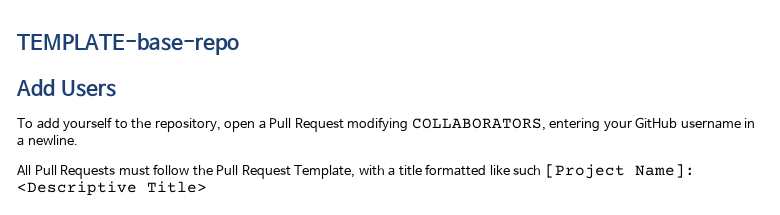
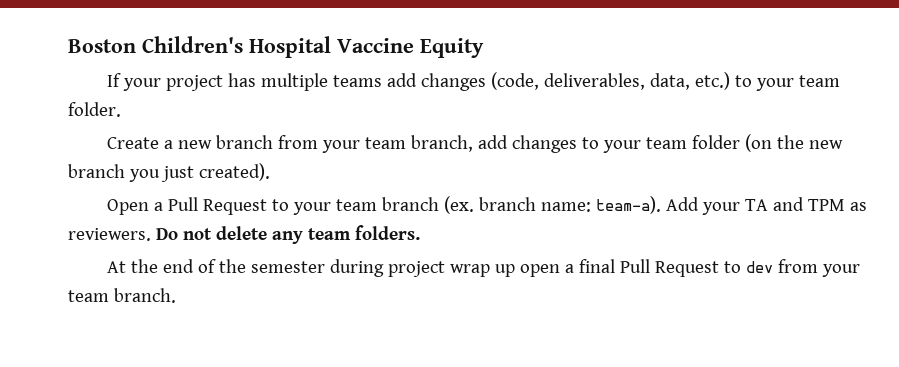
- TEMPLATE-base-repo
- Add Users
- To add yourself to the repository, open a Pull Request modifying COLLABORATORS, entering your GitHub username in a newline.
- All Pull Requests must follow the Pull Request Template, with a title formatted like such [Project Name]: <Descriptive Title>
+ Boston Children's Hospital Vaccine Equity
+ If your project has multiple teams add changes (code, deliverables, data, etc.) to your team folder.
+ Create a new branch from your team branch, add changes to your team folder (on the new branch you just created).
+ Open a Pull Request to your team branch (ex. branch name: team-a). Add your TA and TPM as reviewers. Do not delete any team folders.
+ At the end of the semester during project wrap up open a final Pull Request to dev from your team branch.

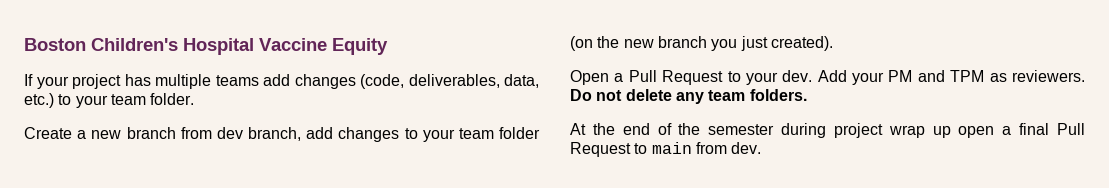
- Create a new branch from your team branch, add changes to your team folder (on the new branch you just created).
+ Create a new branch from dev branch, add changes to your team folder (on the new branch you just created).
- Open a Pull Request to your team branch (ex. branch name: team-a).
+ Open a Pull Request to your dev.
- Add your TA and TPM as reviewers.
+ Add your PM and TPM as reviewers.
- At the end of the semester during project wrap up open a final Pull Request to dev from your team branch.
+ At the end of the semester during project wrap up open a final Pull Request to main from dev.

